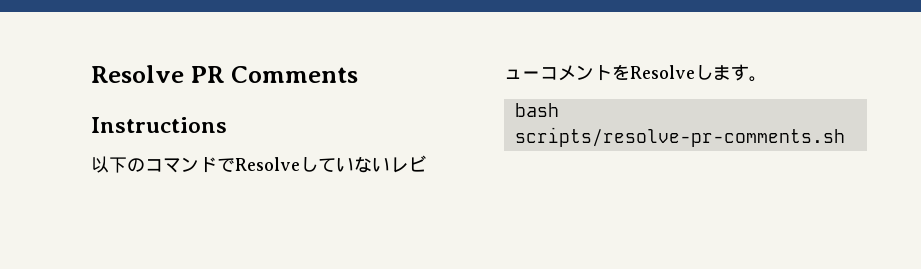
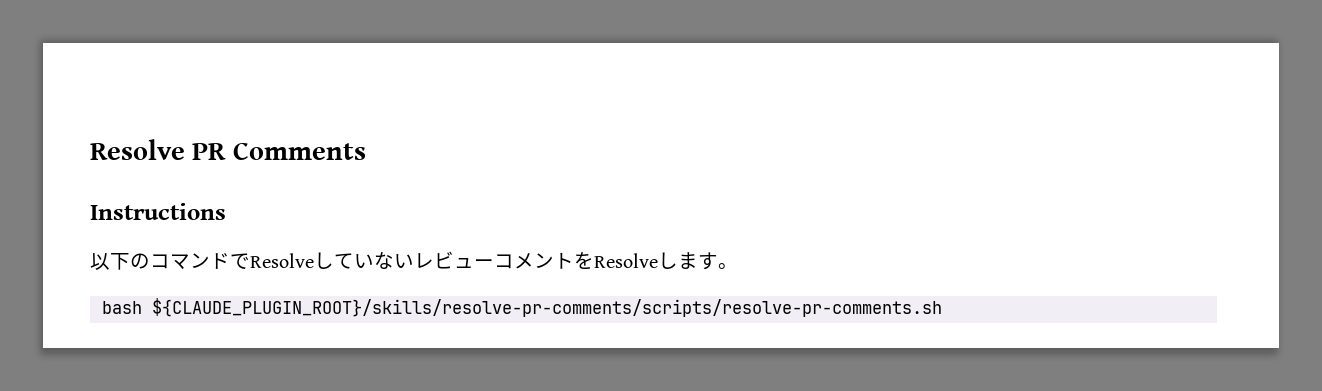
- bash scripts/resolve-pr-comments.sh
+ bash ${CLAUDE_PLUGIN_ROOT}/skills/resolve-pr-comments/scripts/resolve-pr-comments.sh

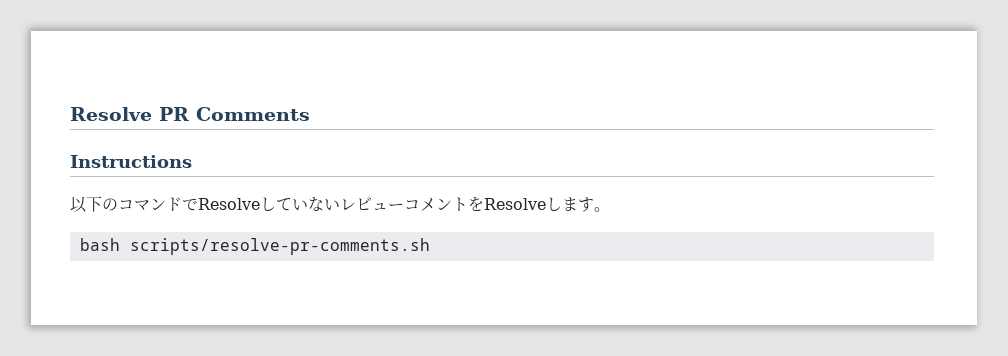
- bash ${CLAUDE_PLUGIN_ROOT}/skills/resolve-pr-comments/scripts/resolve-pr-comments.sh
+ bash scripts/resolve-pr-comments.sh

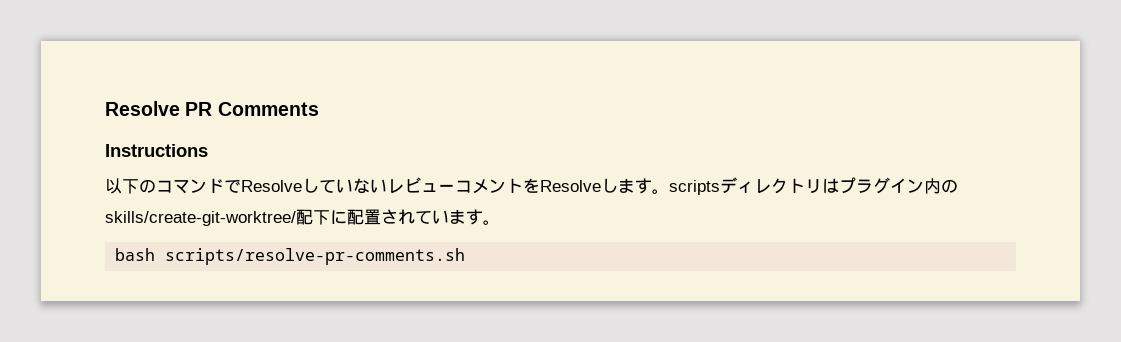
- 以下のコマンドでResolveしていないレビューコメントをResolveします。
+ 以下のコマンドでResolveしていないレビューコメントをResolveします。scriptsディレクトリはプラグイン内のskills/create-git-worktree/配下に配置されています。

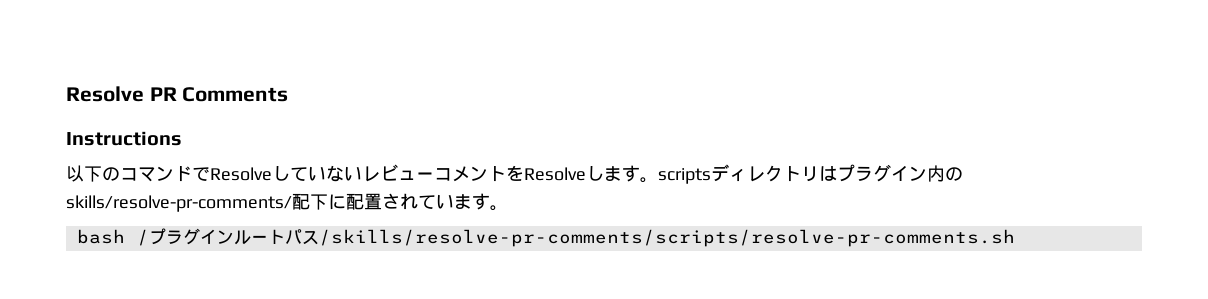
- 以下のコマンドでResolveしていないレビューコメントをResolveします。scriptsディレクトリはプラグイン内のskills/create-git-worktree/配下に配置されています。
+ 以下のコマンドでResolveしていないレビューコメントをResolveします。scriptsディレクトリはプラグイン内のskills/resolve-pr-comments/配下に配置されています。
- bash scripts/resolve-pr-comments.sh
+ bash /プラグインルートパス/skills/resolve-pr-comments/scripts/resolve-pr-comments.sh

